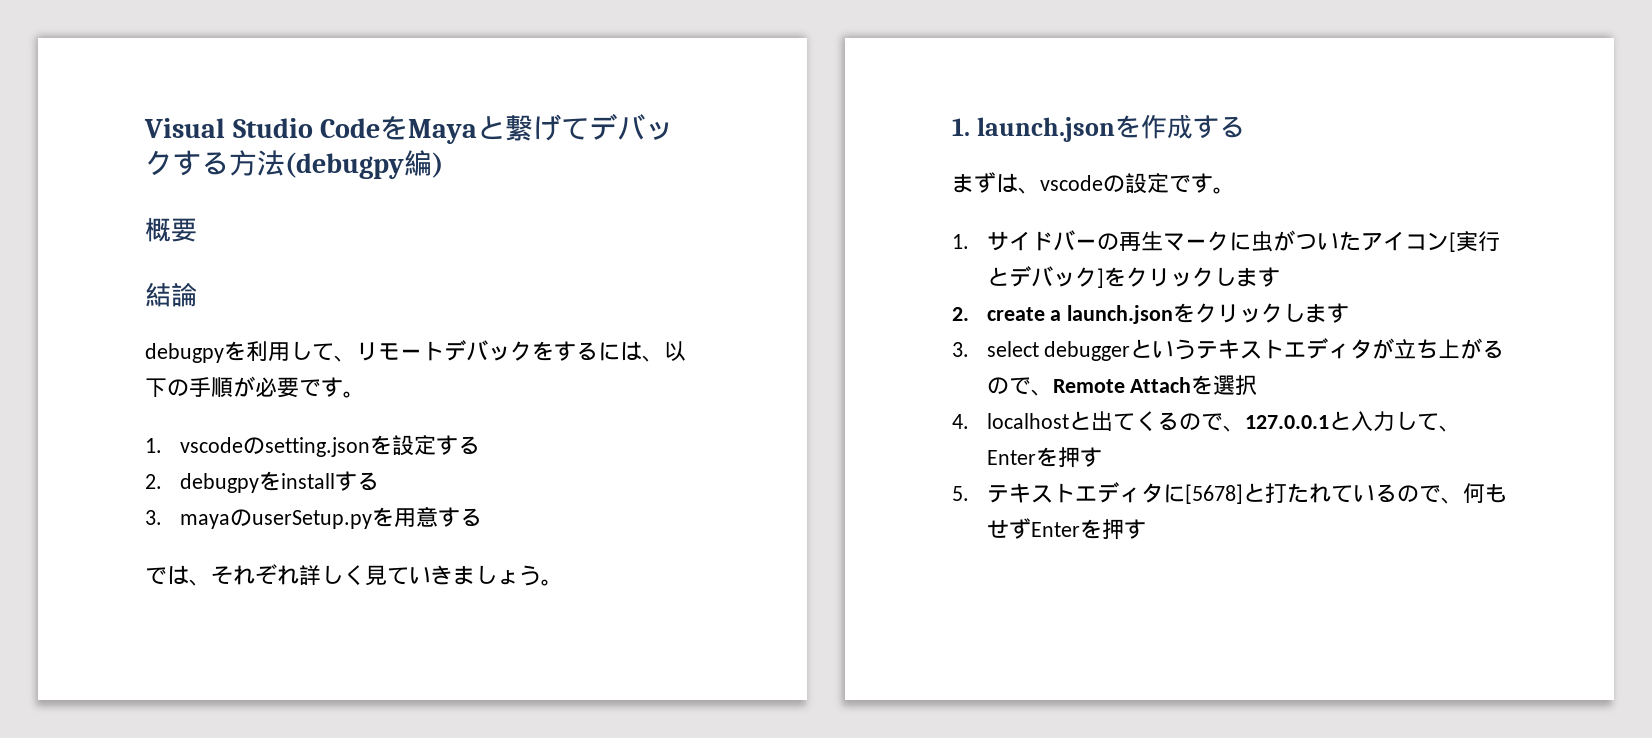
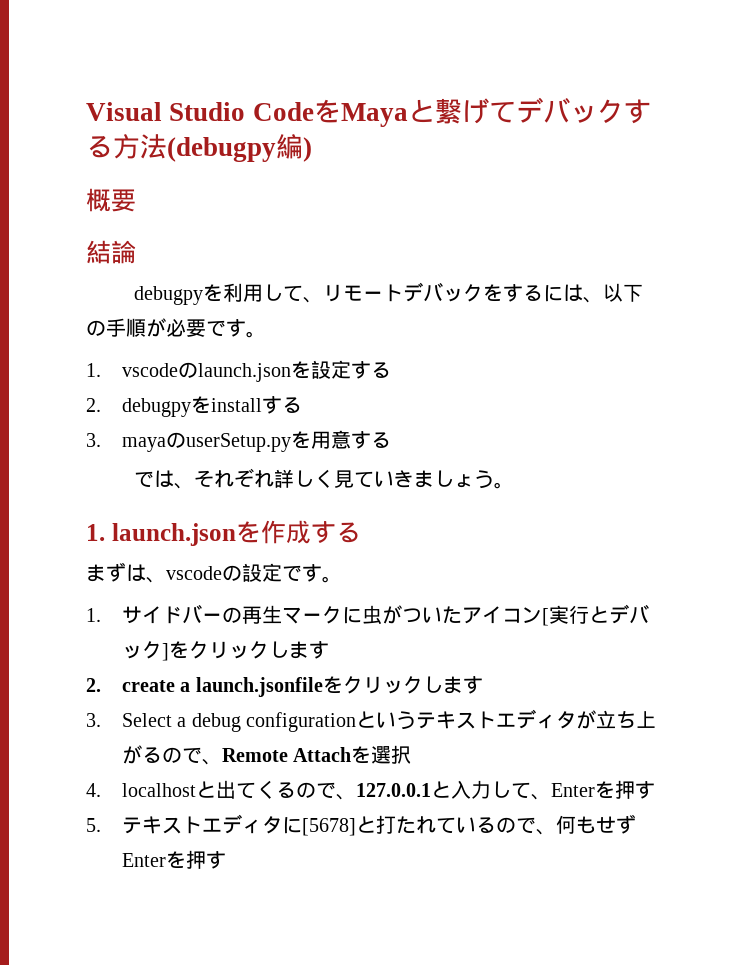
- 1. vscodeのsetting.jsonを設定する
+ 1. vscodeのlaunch.jsonを設定する
- 2. create a launch.jsonをクリックします
+ 2. create a launch.jsonfileをクリックします
- 3. select debuggerというテキストエディタが立ち上がるので、Remote Attachを選択
+ 3. Select a debug configurationというテキストエディタが立ち上がるので、Remote Attachを選択

